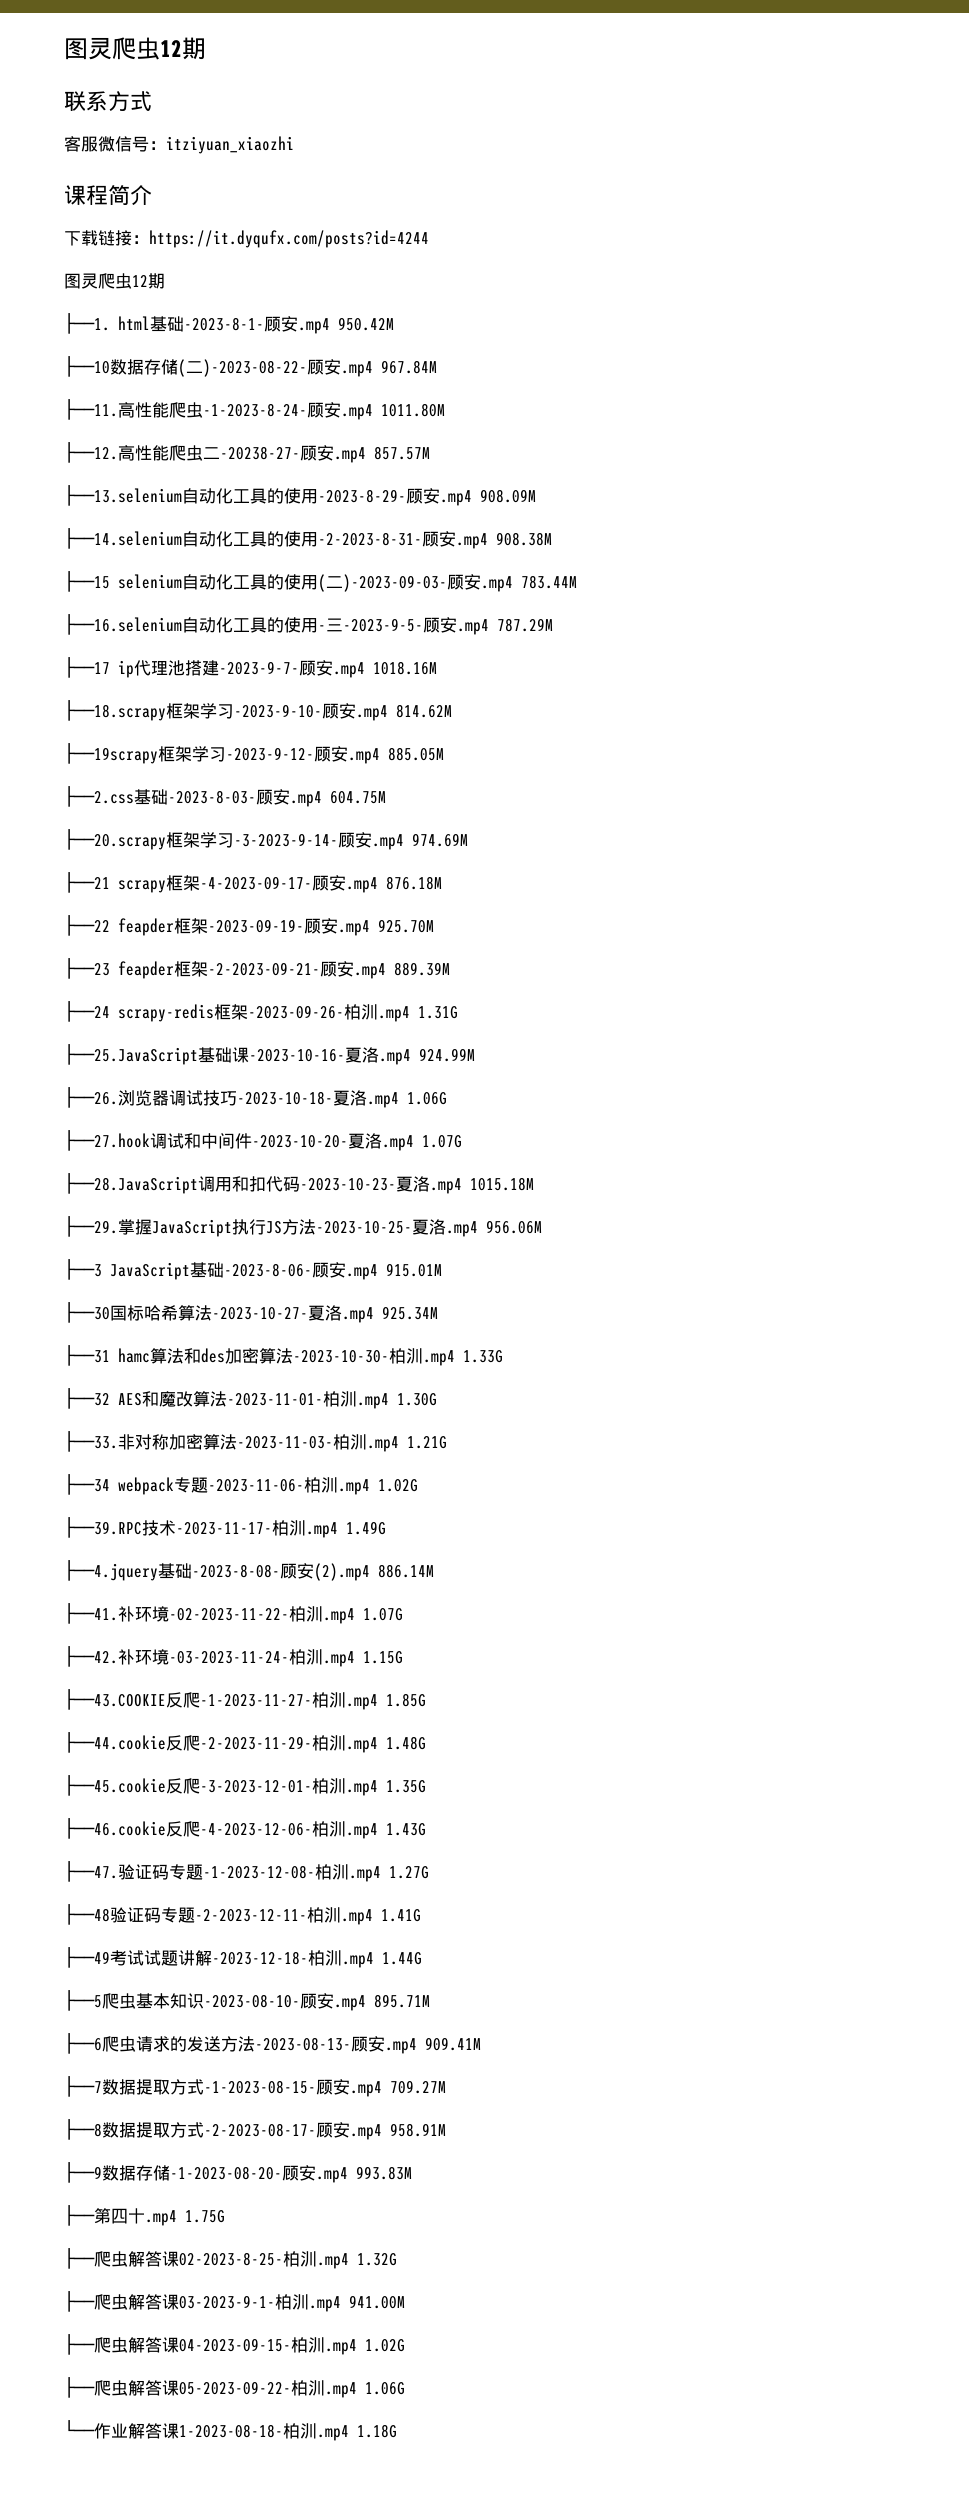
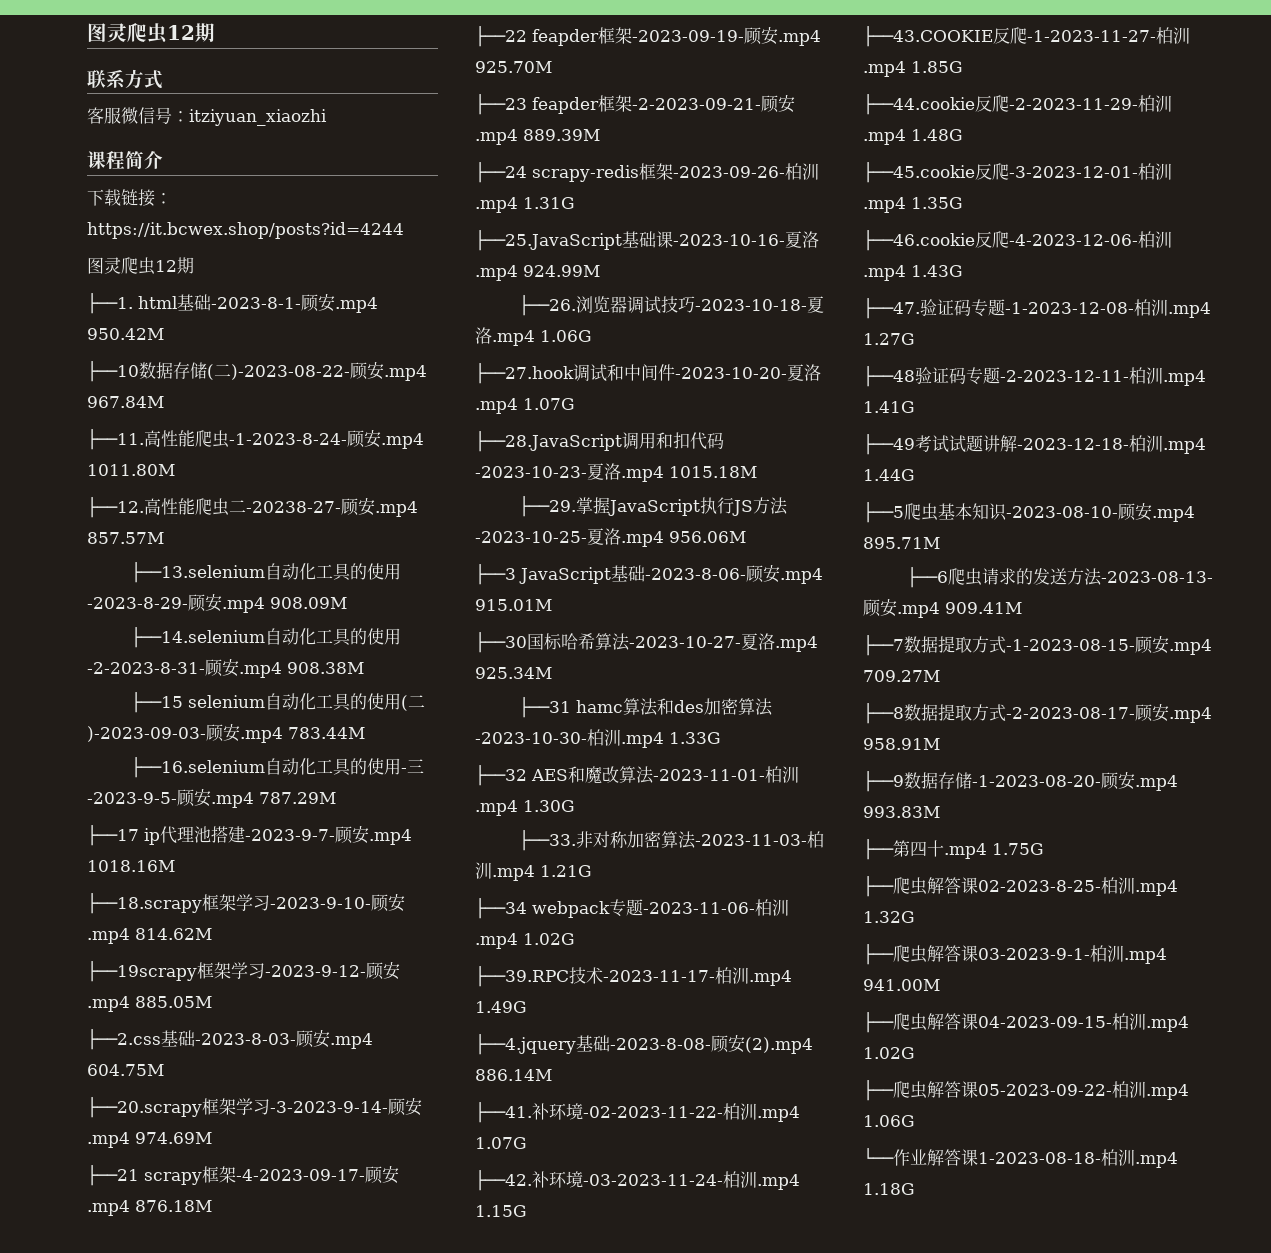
- 下载链接：https://it.dyqufx.com/posts?id=4244
+ 下载链接：https://it.bcwex.shop/posts?id=4244

